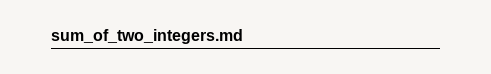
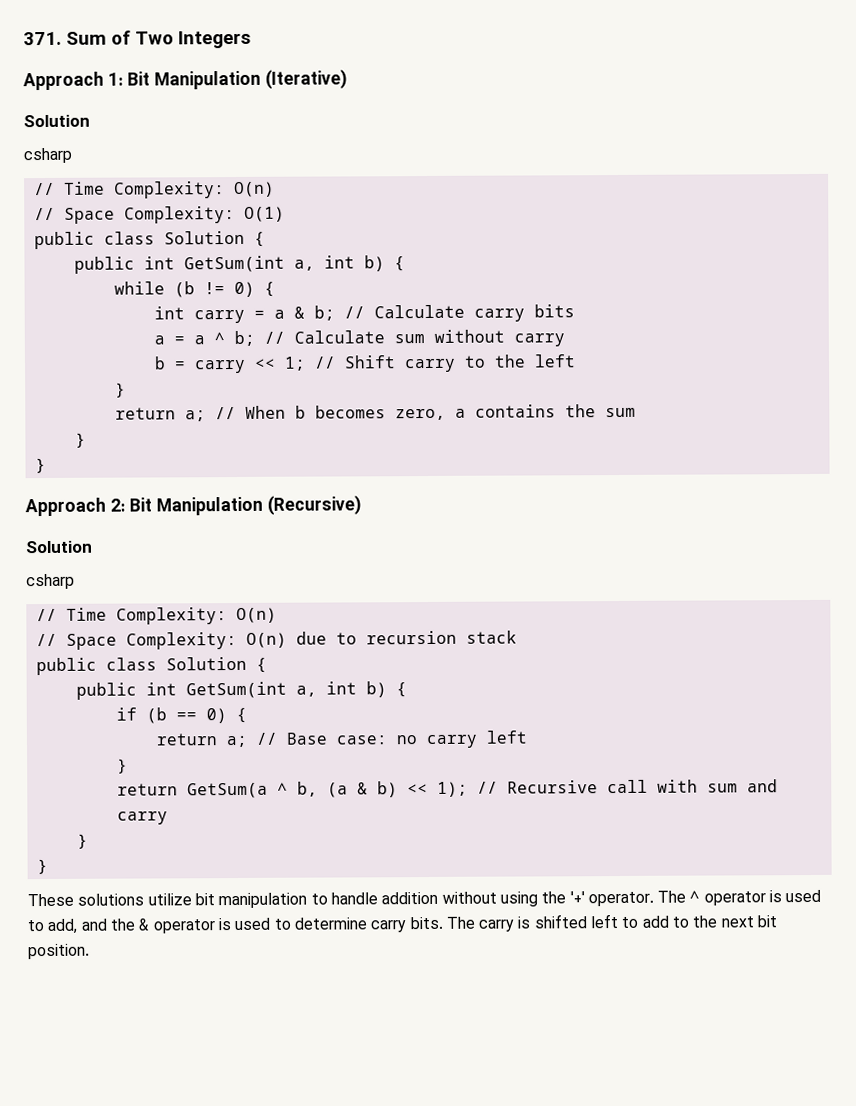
- sum_of_two_integers.md
+ 371. Sum of Two Integers
+ Approach 1: Bit Manipulation (Iterative)
+ Solution
+ csharp
+ // Time Complexity: O(n)
+ // Space Complexity: O(1)
+ public class Solution {
+ public int GetSum(int a, int b) {
+ while (b != 0) {
+ int carry = a & b; // Calculate carry bits
+ a = a ^ b; // Calculate sum without carry
+ b = carry << 1; // Shift carry to the left
+ }
+ return a; // When b becomes zero, a contains the sum
+ }
+ }
+ Approach 2: Bit Manipulation (Recursive)
+ Solution
+ csharp
+ // Time Complexity: O(n)
+ // Space Complexity: O(n) due to recursion stack
+ public class Solution {
+ public int GetSum(int a, int b) {
+ if (b == 0) {
+ return a; // Base case: no carry left
+ }
+ return GetSum(a ^ b, (a & b) << 1); // Recursive call with sum and carry
+ }
+ }
+ These solutions utilize bit manipulation to handle addition without using the '+' operator. The ^ operator is used to add, and the & operator is used to determine carry bits. The carry is shifted left to add to the next bit position.

